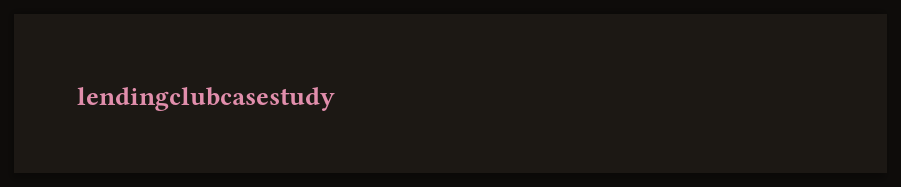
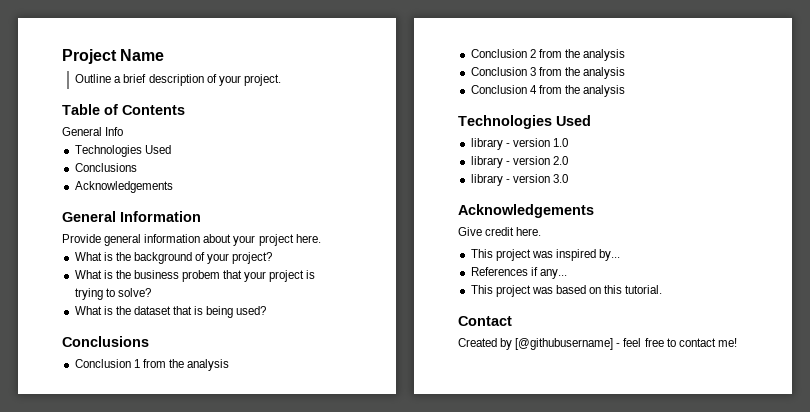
- lendingclubcasestudy
+ Project Name
+ Outline a brief description of your project.
+ Table of Contents
+ General Info
+ Technologies Used
+ Conclusions
+ Acknowledgements
+ General Information
+ Provide general information about your project here.
+ What is the background of your project?
+ What is the business probem that your project is trying to solve?
+ What is the dataset that is being used?
+ Conclusions
+ Conclusion 1 from the analysis
+ Conclusion 2 from the analysis
+ Conclusion 3 from the analysis
+ Conclusion 4 from the analysis
+ Technologies Used
+ library - version 1.0
+ library - version 2.0
+ library - version 3.0
+ Acknowledgements
+ Give credit here.
+ This project was inspired by...
+ References if any...
+ This project was based on this tutorial.
+ Contact
+ Created by [@githubusername] - feel free to contact me!

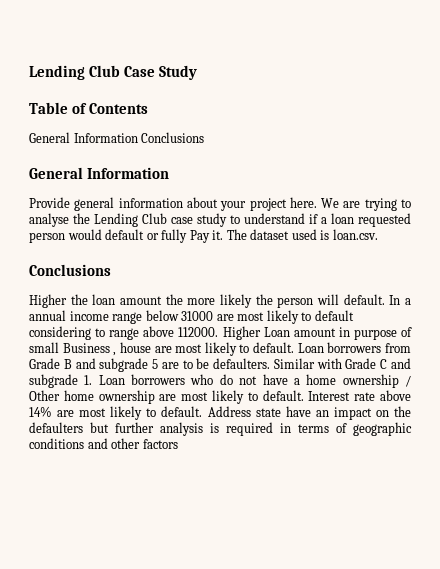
- Project Name
- Outline a brief description of your project.
+ Lending Club Case Study
- General Info
- Technologies Used
- Conclusions
- Acknowledgements
+ General Information Conclusions
- Provide general information about your project here.
- What is the background of your project?
- What is the business probem that your project is trying to solve?
- What is the dataset that is being used?
+ Provide general information about your project here. We are trying to analyse the Lending Club case study to understand if a loan requested person would default or fully Pay it. The dataset used is loan.csv.
  Conclusions
- Conclusion 1 from the analysis
- Conclusion 2 from the analysis
- Conclusion 3 from the analysis
- Conclusion 4 from the analysis
- Technologies Used
- library - version 1.0
- library - version 2.0
- library - version 3.0
- Acknowledgements
- Give credit here.
- This project was inspired by...
- References if any...
- This project was based on this tutorial.
- Contact
- Created by [@githubusername] - feel free to contact me!
+ Higher the loan amount the more likely the person will default. In a annual income range below 31000 are most likely to default considering to range above 112000. Higher Loan amount in purpose of small Business , house are most likely to default. Loan borrowers from Grade B and subgrade 5 are to be defaulters. Similar with Grade C and subgrade 1. Loan borrowers who do not have a home ownership / Other home ownership are most likely to default. Interest rate above 14% are most likely to default. Address state have an impact on the defaulters but further analysis is required in terms of geographic conditions and other factors

